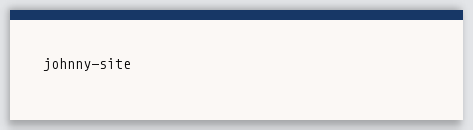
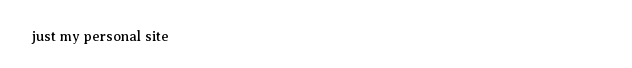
- johnny-site
+ just my personal site

